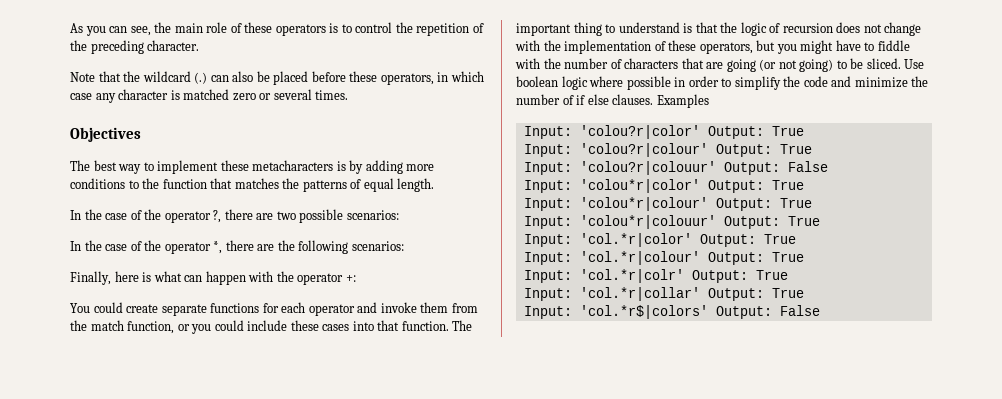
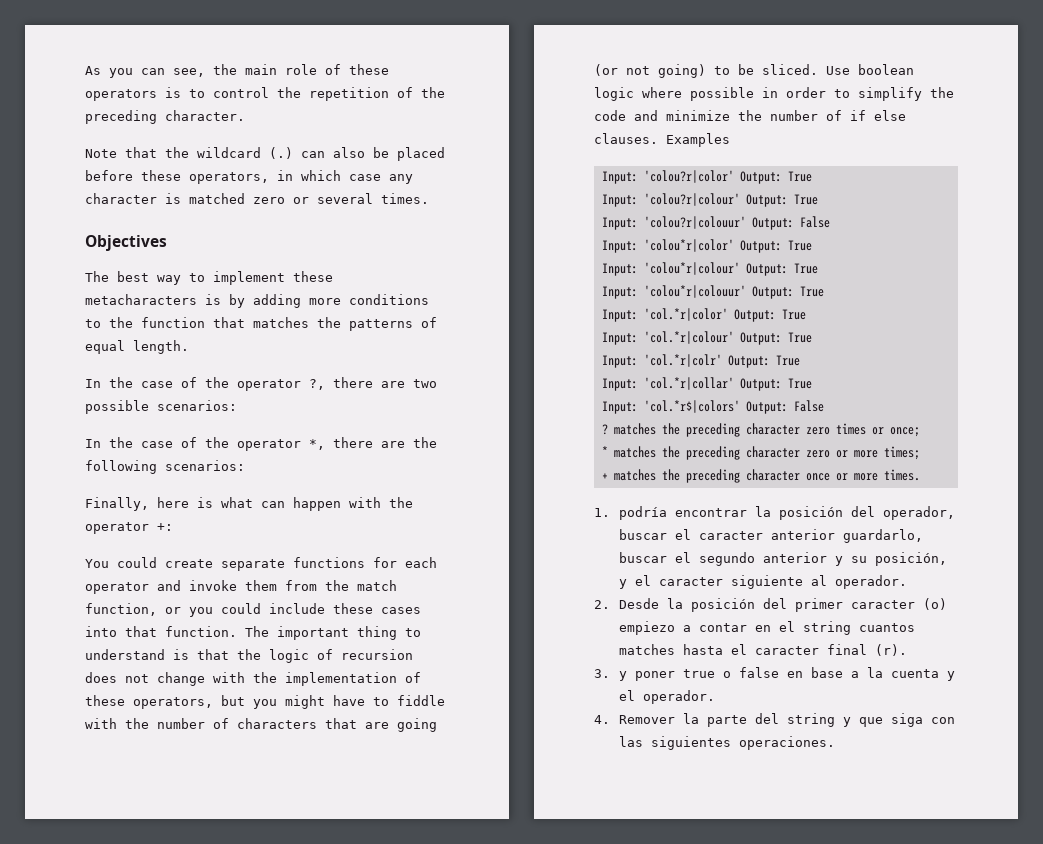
+ ? matches the preceding character zero times or once;
+ * matches the preceding character zero or more times;
+ + matches the preceding character once or more times.
+ 1. podría encontrar la posición del operador, buscar el caracter anterior guardarlo, buscar el segundo anterior y su posición, y el caracter siguiente al operador.
+ 2. Desde la posición del primer caracter (o) empiezo a contar en el string cuantos matches hasta el caracter final (r).
+ 3. y poner true o false en base a la cuenta y el operador.
+ 4. Remover la parte del string y que siga con las siguientes operaciones.

